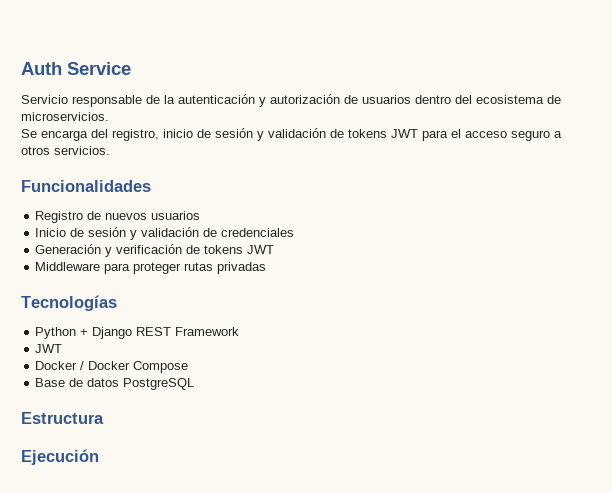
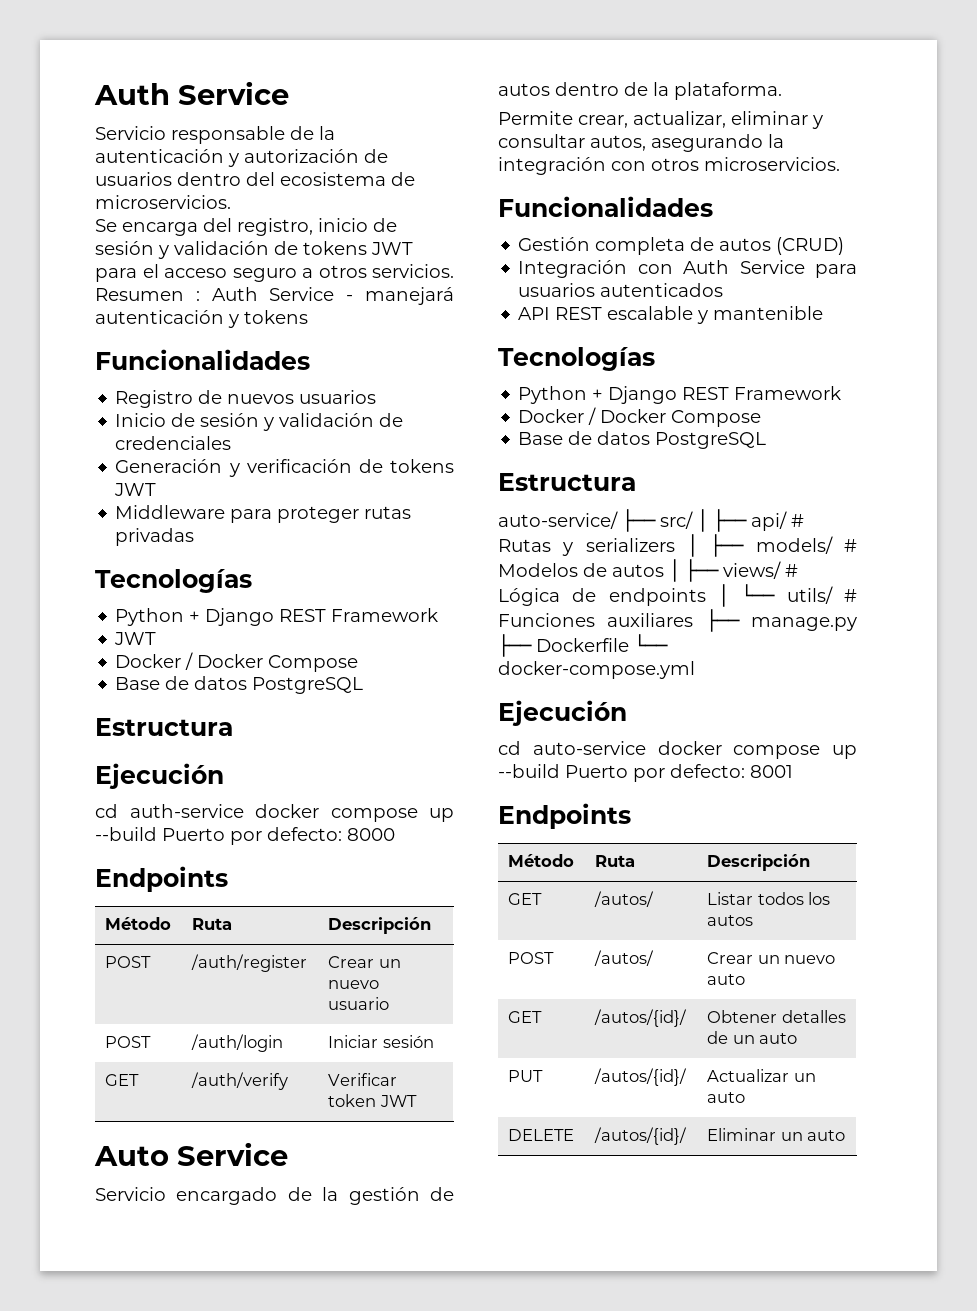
+ Resumen : Auth Service - manejará autenticación y tokens
+ cd auth-service docker compose up --build Puerto por defecto: 8000
+ Endpoints
+ Método | Ruta | Descripción
+ POST | /auth/register | Crear un nuevo usuario
+ POST | /auth/login | Iniciar sesión
+ GET | /auth/verify | Verificar token JWT
+ Auto Service
+ Servicio encargado de la gestión de autos dentro de la plataforma.
+ Permite crear, actualizar, eliminar y consultar autos, asegurando la integración con otros microservicios.
+ Funcionalidades
+ Gestión completa de autos (CRUD)
+ Integración con Auth Service para usuarios autenticados
+ API REST escalable y mantenible
+ Tecnologías
+ Python + Django REST Framework
+ Docker / Docker Compose
+ Base de datos PostgreSQL
+ Estructura
+ auto-service/ ├── src/ │ ├── api/ # Rutas y serializers │ ├── models/ # Modelos de autos │ ├── views/ # Lógica de endpoints │ └── utils/ # Funciones auxiliares ├── manage.py ├── Dockerfile └── docker-compose.yml
+ Ejecución
+ cd auto-service docker compose up --build Puerto por defecto: 8001
+ Endpoints
+ Método | Ruta | Descripción
+ GET | /autos/ | Listar todos los autos
+ POST | /autos/ | Crear un nuevo auto
+ GET | /autos/{id}/ | Obtener detalles de un auto
+ PUT | /autos/{id}/ | Actualizar un auto
+ DELETE | /autos/{id}/ | Eliminar un auto

